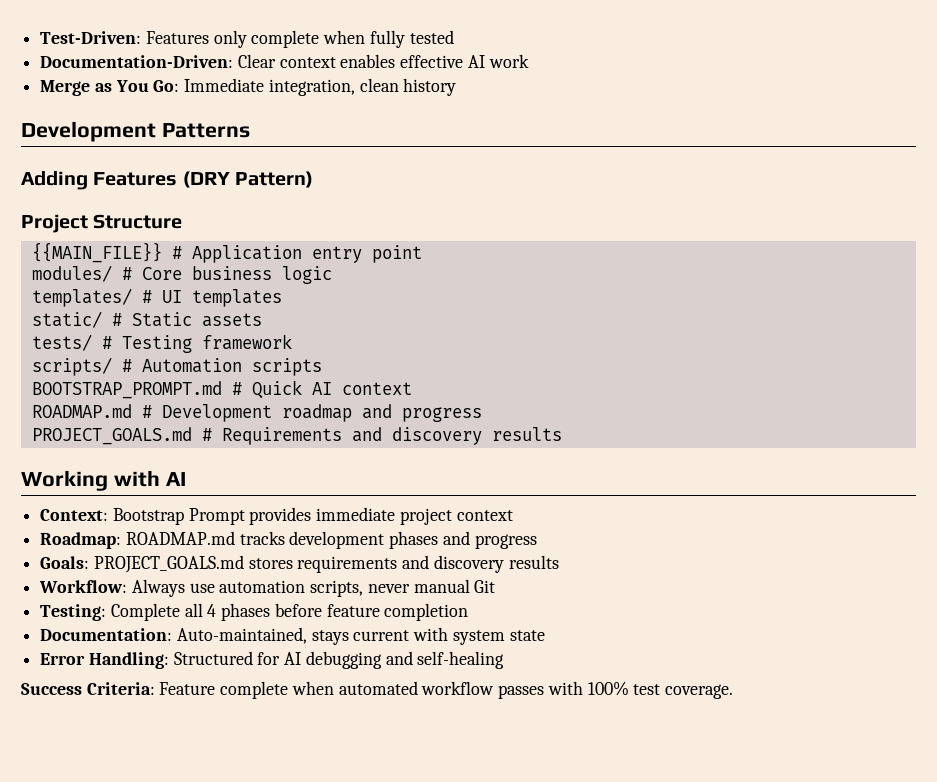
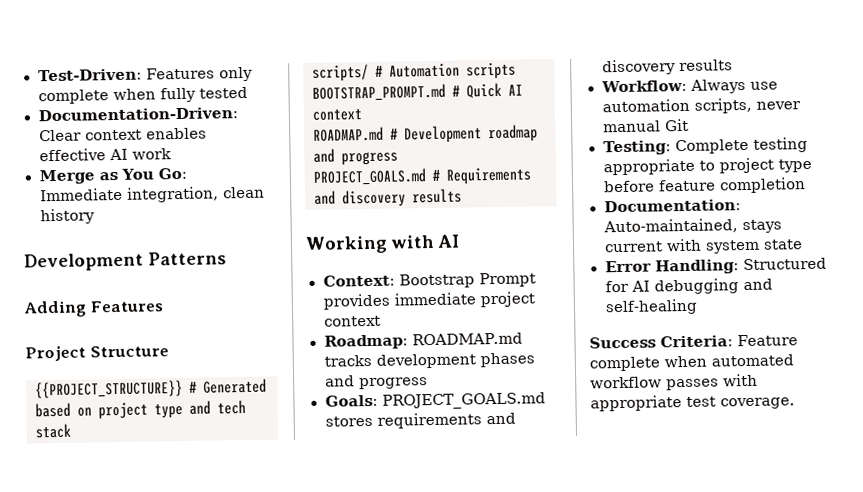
- Adding Features (DRY Pattern)
+ Adding Features
- {{MAIN_FILE}} # Application entry point
- modules/ # Core business logic
- templates/ # UI templates
- static/ # Static assets
- tests/ # Testing framework
+ {{PROJECT_STRUCTURE}} # Generated based on project type and tech stack
- Testing: Complete all 4 phases before feature completion
+ Testing: Complete testing appropriate to project type before feature completion
- Success Criteria: Feature complete when automated workflow passes with 100% test coverage.
+ Success Criteria: Feature complete when automated workflow passes with appropriate test coverage.

